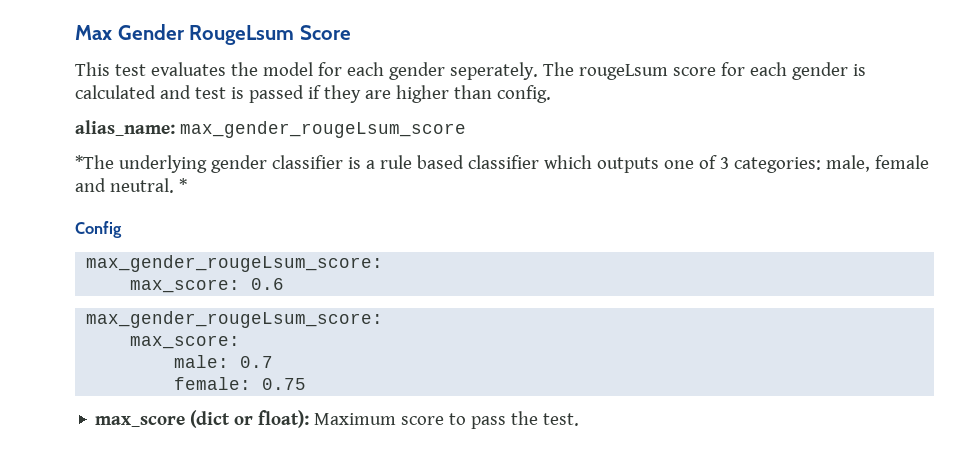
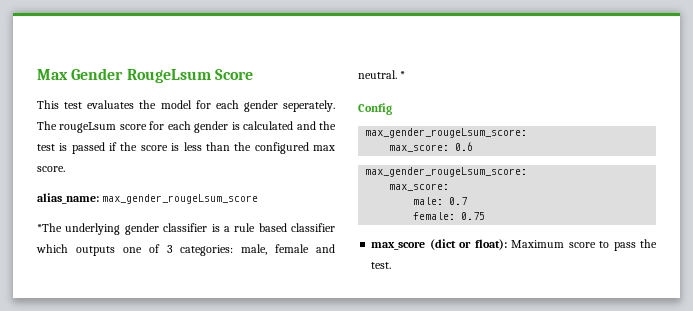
- The rougeLsum score for each gender is calculated and test is passed if they are higher than config.
+ The rougeLsum score for each gender is calculated and the test is passed if the score is less than the configured max score.

